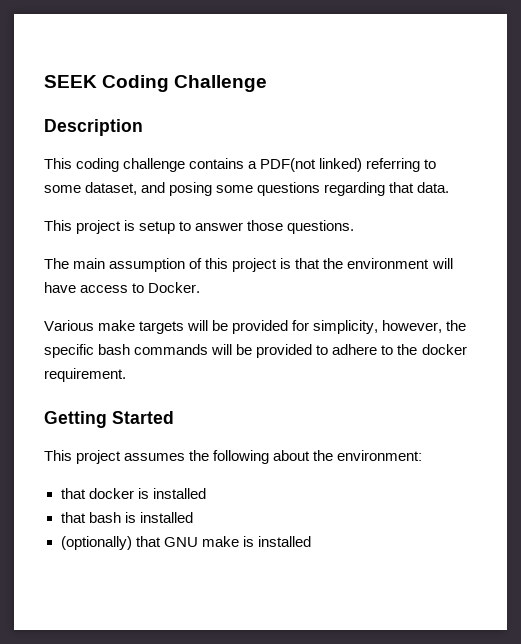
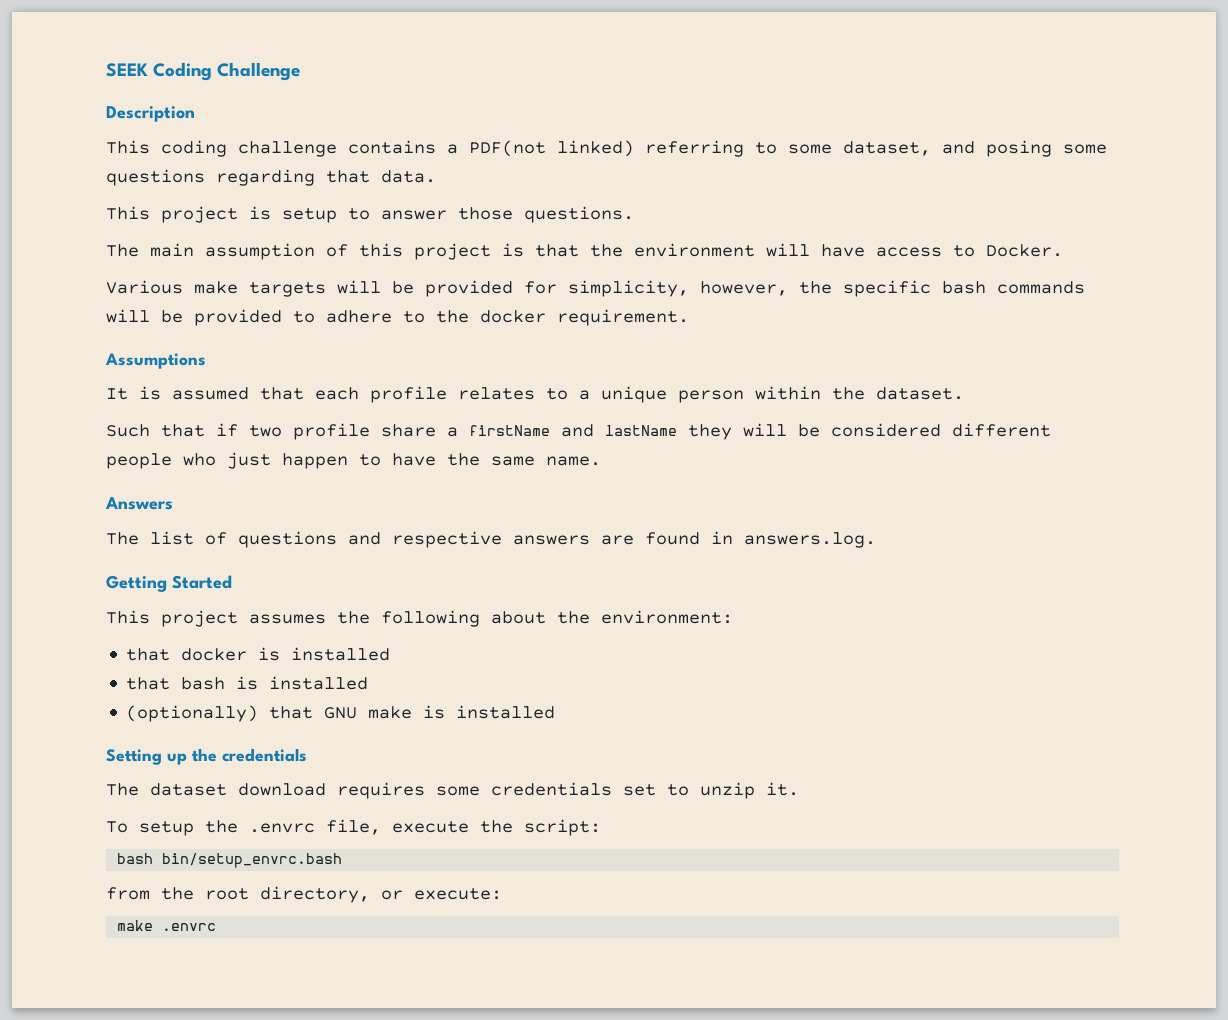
+ Assumptions
+ It is assumed that each profile relates to a unique person within the dataset.
+ Such that if two profile share a firstName and lastName they will be considered different people who just happen to have the same name.
+ Answers
+ The list of questions and respective answers are found in answers.log.
+ Setting up the credentials
+ The dataset download requires some credentials set to unzip it.
+ To setup the .envrc file, execute the script:
+ bash bin/setup_envrc.bash
+ from the root directory, or execute:
+ make .envrc

